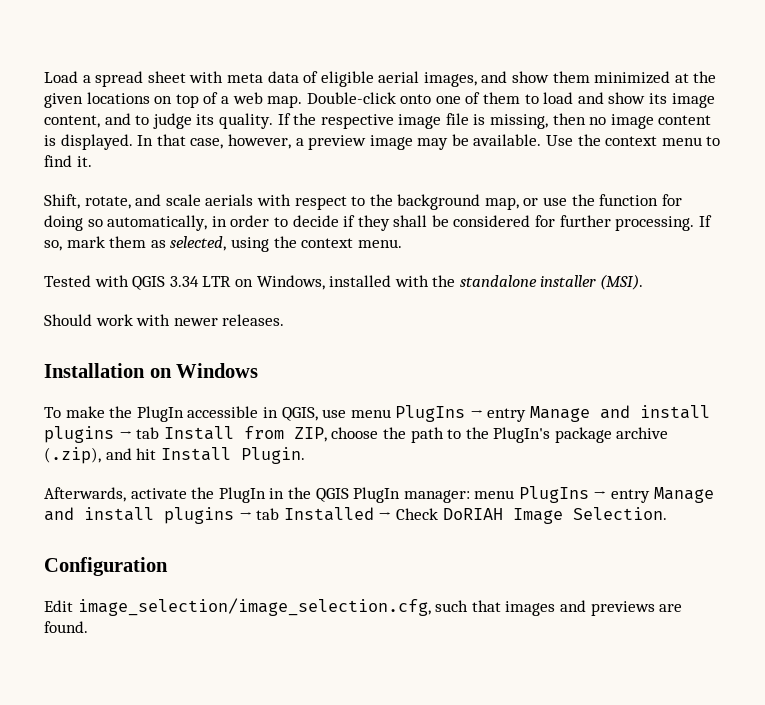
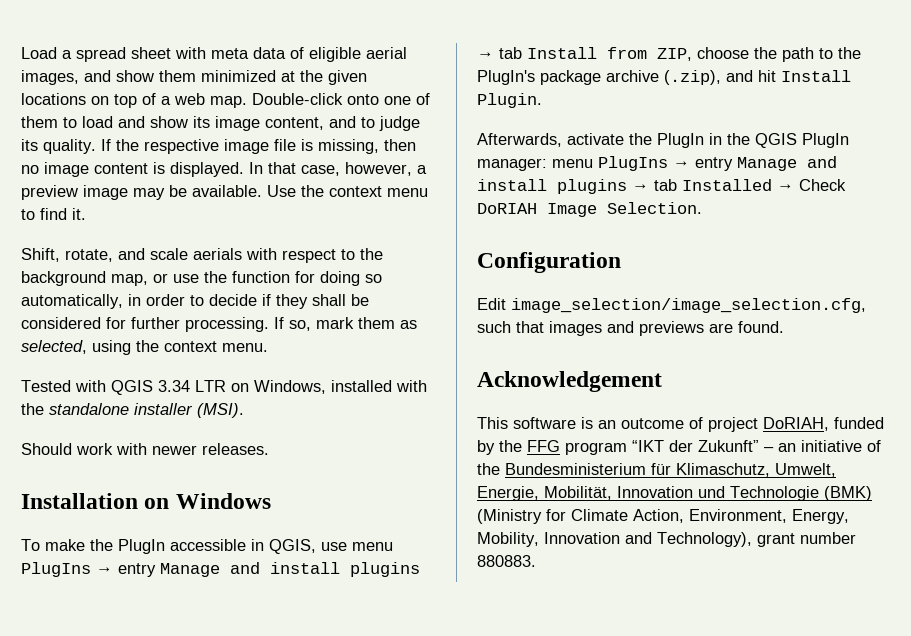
+ Acknowledgement
+ This software is an outcome of project DoRIAH, funded by the FFG program “IKT der Zukunft” – an initiative of the Bundesministerium für Klimaschutz, Umwelt, Energie, Mobilität, Innovation und Technologie (BMK) (Ministry for Climate Action, Environment, Energy, Mobility, Innovation and Technology), grant number 880883.

